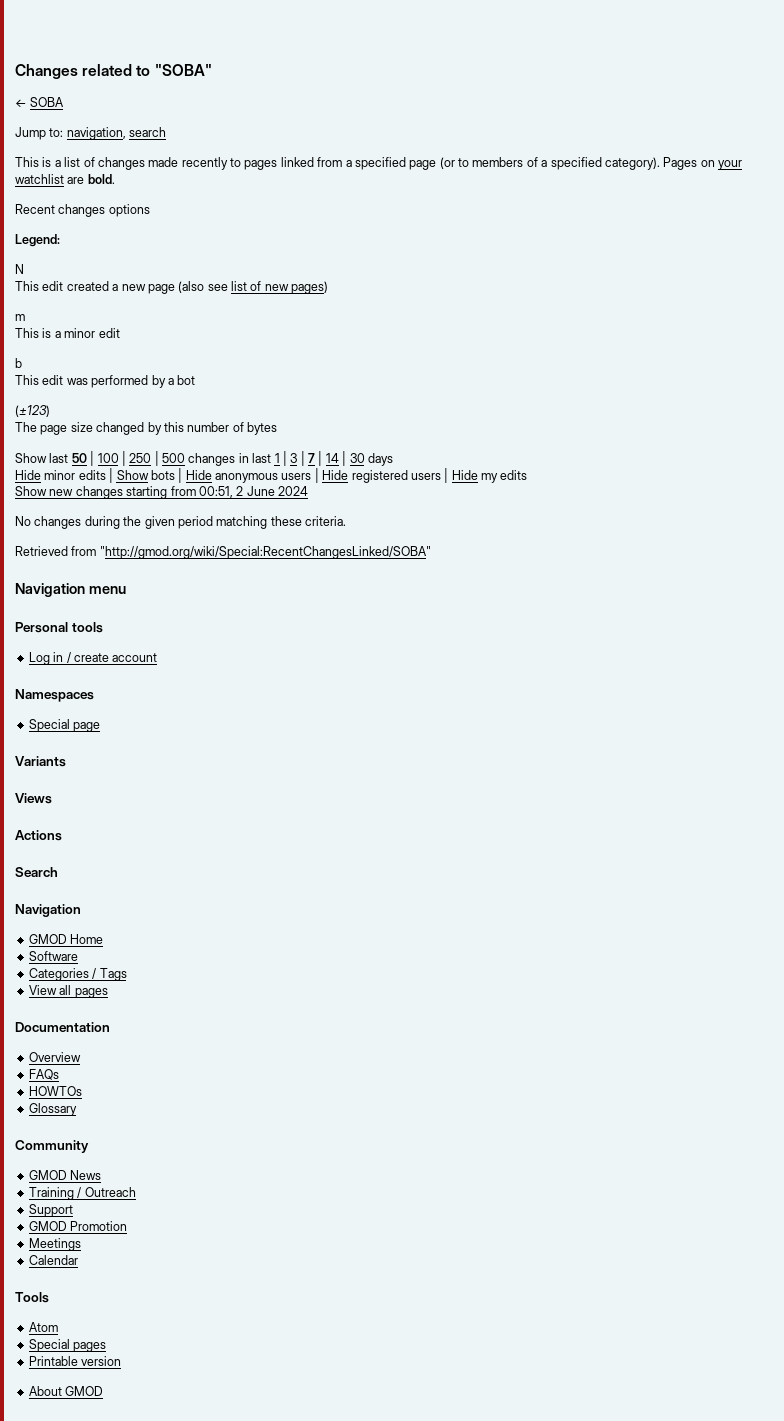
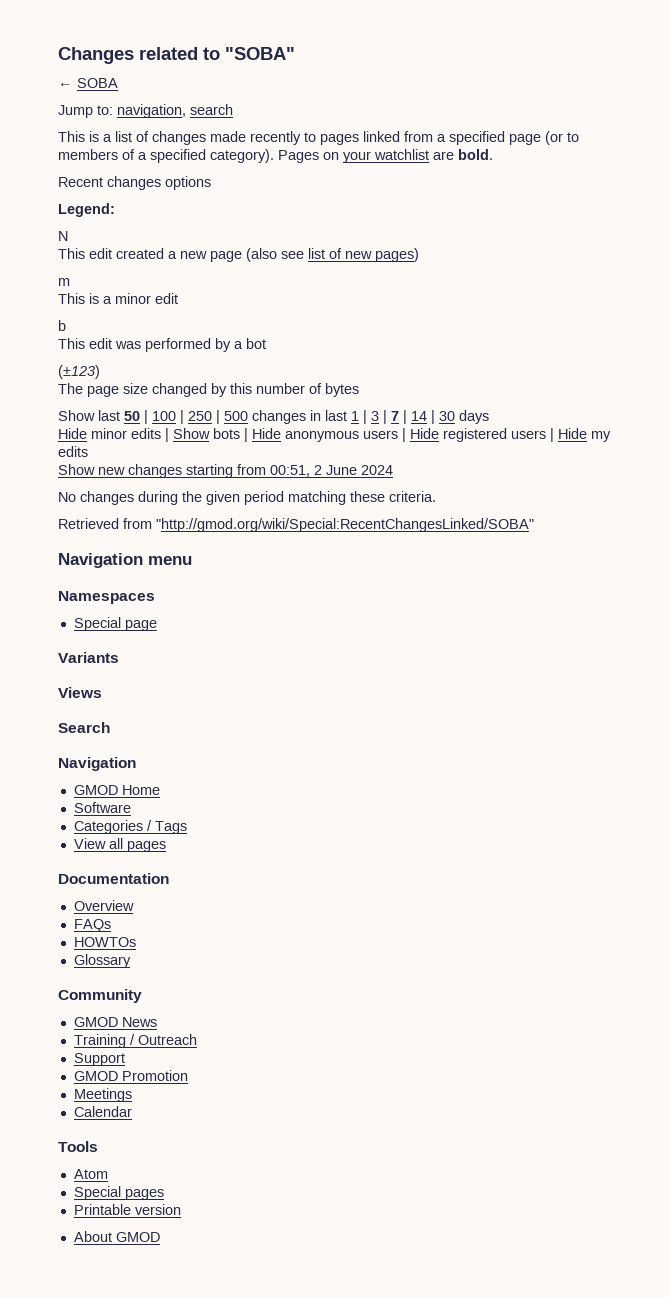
- Personal tools
- Log in / create account
- Actions

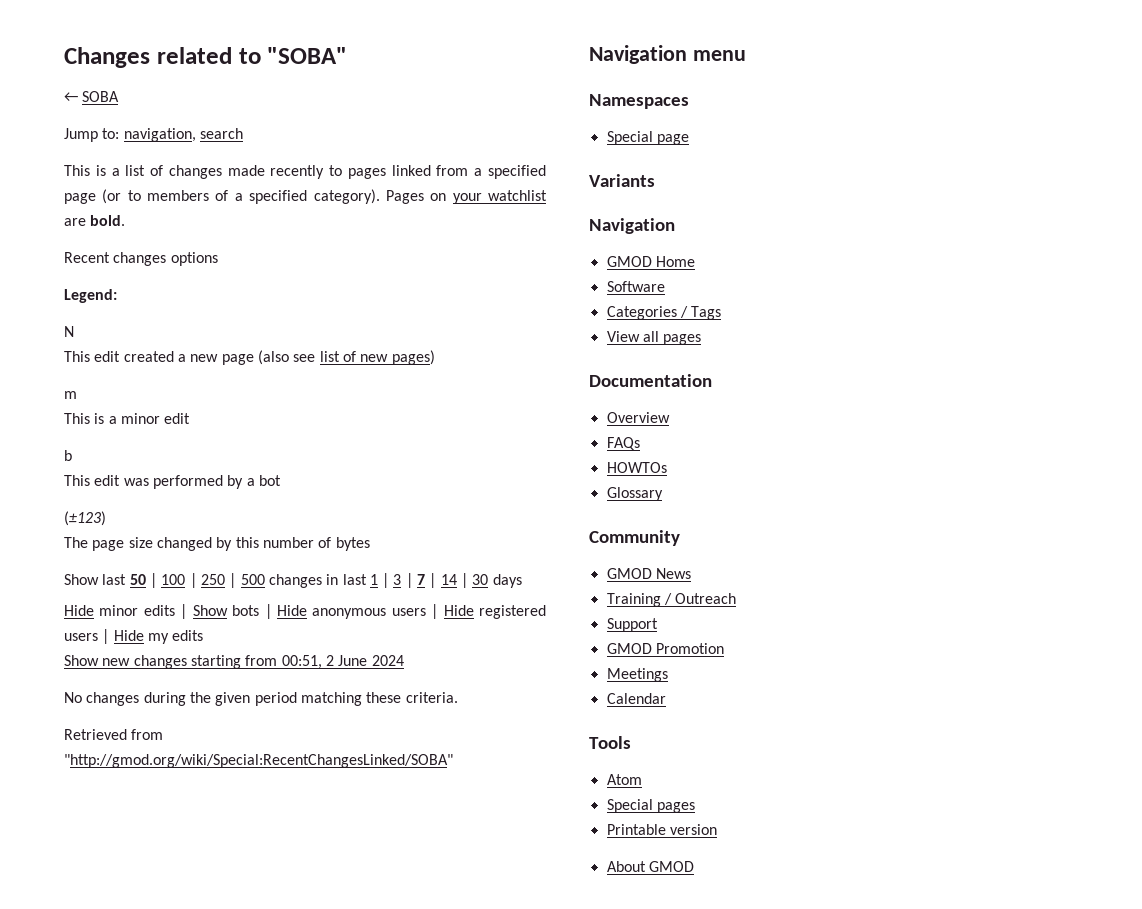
- Views
- Search

